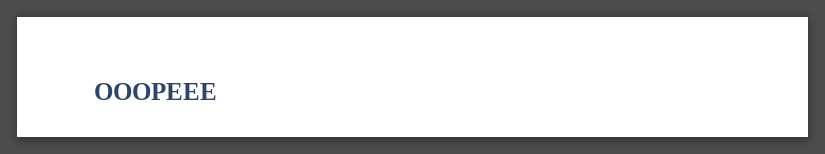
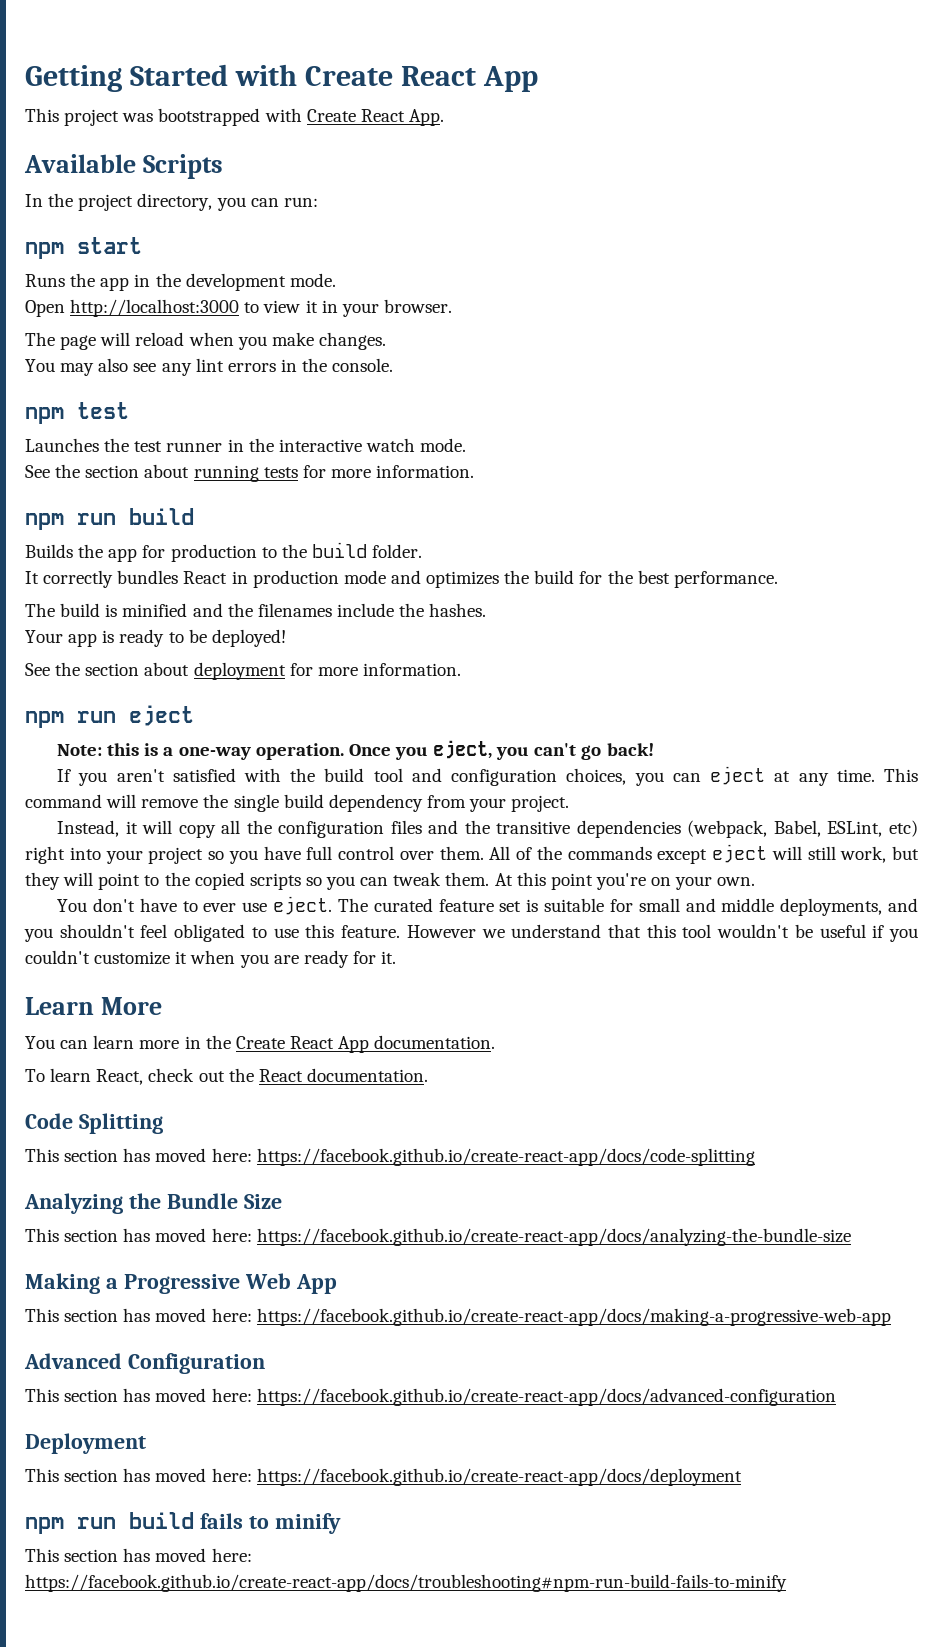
- OOOPEEE
+ Getting Started with Create React App
+ This project was bootstrapped with Create React App.
+ Available Scripts
+ In the project directory, you can run:
+ npm start
+ Runs the app in the development mode.
+ Open http://localhost:3000 to view it in your browser.
+ The page will reload when you make changes.
+ You may also see any lint errors in the console.
+ npm test
+ Launches the test runner in the interactive watch mode.
+ See the section about running tests for more information.
+ npm run build
+ Builds the app for production to the build folder.
+ It correctly bundles React in production mode and optimizes the build for the best performance.
+ The build is minified and the filenames include the hashes.
+ Your app is ready to be deployed!
+ See the section about deployment for more information.
+ npm run eject
+ Note: this is a one-way operation. Once you eject, you can't go back!
+ If you aren't satisfied with the build tool and configuration choices, you can eject at any time. This command will remove the single build dependency from your project.
+ Instead, it will copy all the configuration files and the transitive dependencies (webpack, Babel, ESLint, etc) right into your project so you have full control over them. All of the commands except eject will still work, but they will point to the copied scripts so you can tweak them. At this point you're on your own.
+ You don't have to ever use eject. The curated feature set is suitable for small and middle deployments, and you shouldn't feel obligated to use this feature. However we understand that this tool wouldn't be useful if you couldn't customize it when you are ready for it.
+ Learn More
+ You can learn more in the Create React App documentation.
+ To learn React, check out the React documentation.
+ Code Splitting
+ This section has moved here: https://facebook.github.io/create-react-app/docs/code-splitting
+ Analyzing the Bundle Size
+ This section has moved here: https://facebook.github.io/create-react-app/docs/analyzing-the-bundle-size
+ Making a Progressive Web App
+ This section has moved here: https://facebook.github.io/create-react-app/docs/making-a-progressive-web-app
+ Advanced Configuration
+ This section has moved here: https://facebook.github.io/create-react-app/docs/advanced-configuration
+ Deployment
+ This section has moved here: https://facebook.github.io/create-react-app/docs/deployment
+ npm run build fails to minify
+ This section has moved here: https://facebook.github.io/create-react-app/docs/troubleshooting#npm-run-build-fails-to-minify

